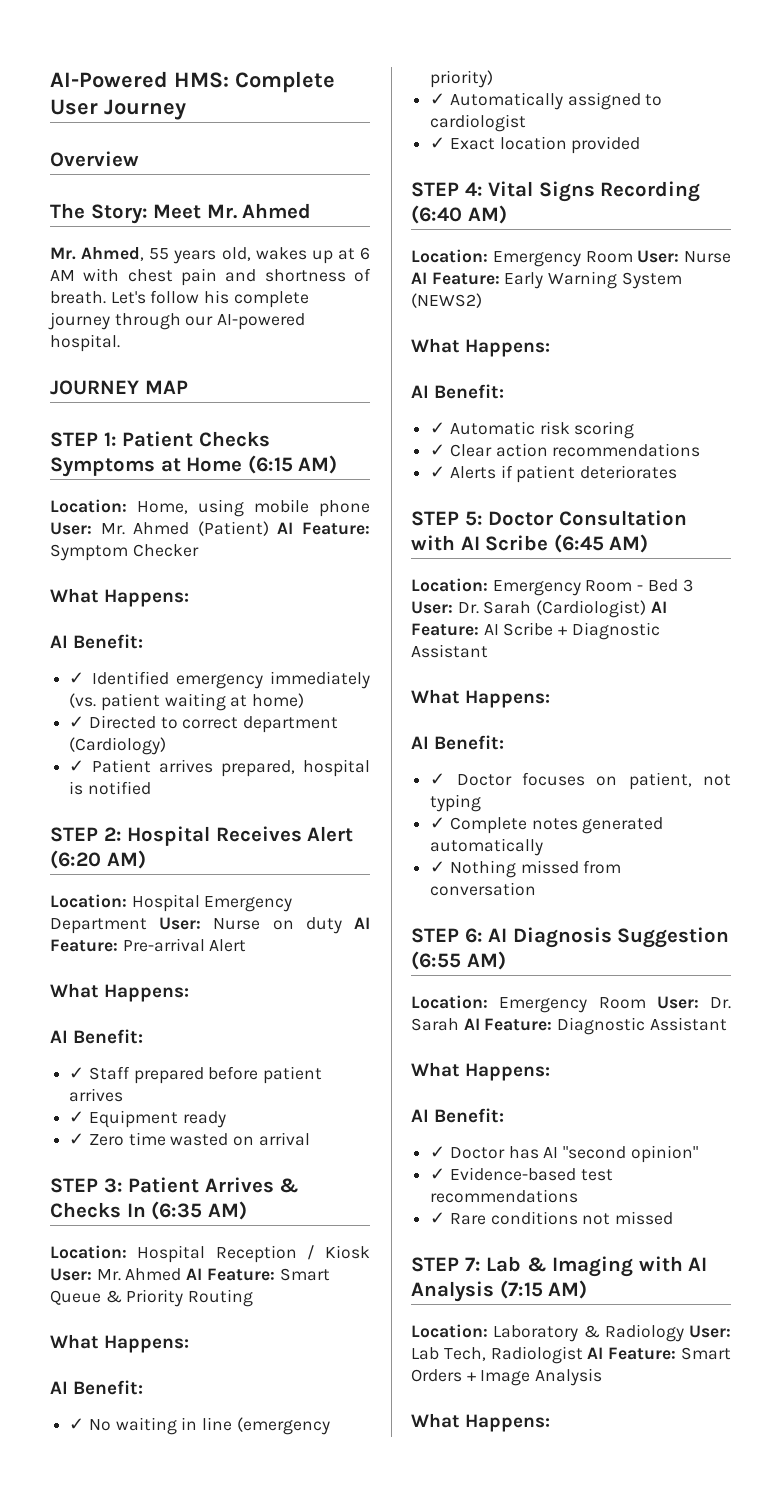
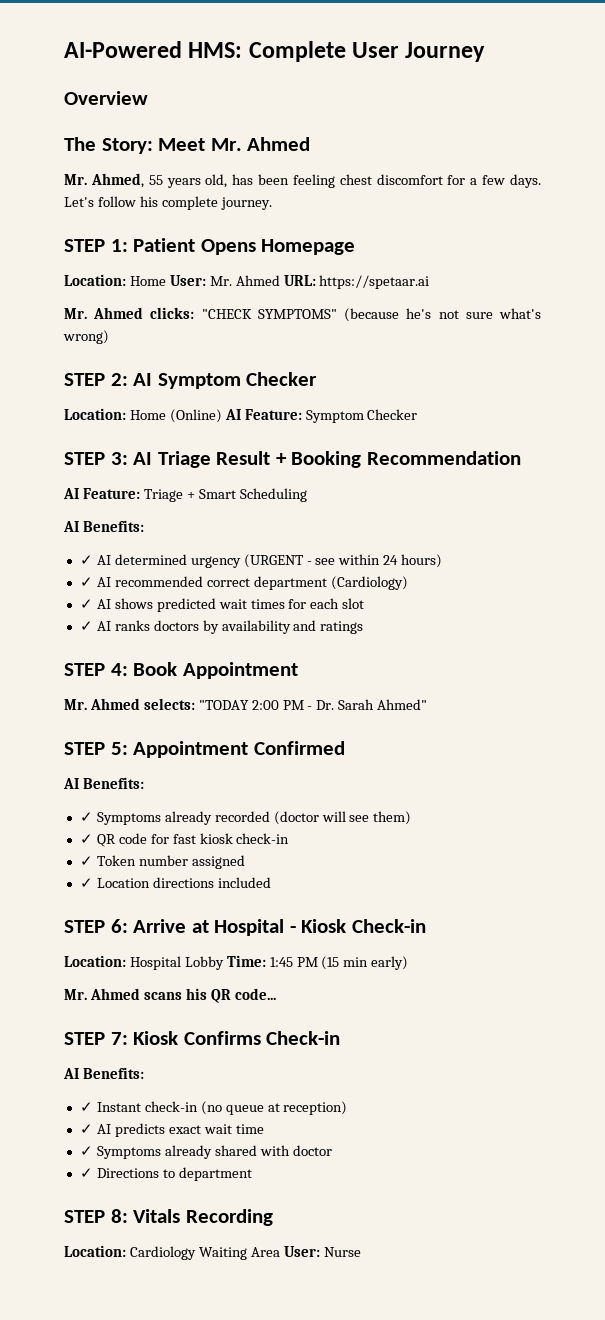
- Mr. Ahmed, 55 years old, wakes up at 6 AM with chest pain and shortness of breath. Let's follow his complete journey through our AI-powered hospital.
- JOURNEY MAP
- STEP 1: Patient Checks Symptoms at Home (6:15 AM)
- Location: Home, using mobile phone User: Mr. Ahmed (Patient) AI Feature: Symptom Checker
- What Happens:
- AI Benefit:
- ✓ Identified emergency immediately (vs. patient waiting at home)
- ✓ Directed to correct department (Cardiology)
+ Mr. Ahmed, 55 years old, has been feeling chest discomfort for a few days. Let's follow his complete journey.
+ STEP 1: Patient Opens Homepage
+ Location: Home User: Mr. Ahmed URL: https://spetaar.ai
+ Mr. Ahmed clicks: "CHECK SYMPTOMS" (because he's not sure what's wrong)
+ STEP 2: AI Symptom Checker
+ Location: Home (Online) AI Feature: Symptom Checker
+ STEP 3: AI Triage Result + Booking Recommendation
+ AI Feature: Triage + Smart Scheduling
+ AI Benefits:
+ ✓ AI determined urgency (URGENT - see within 24 hours)
+ ✓ AI recommended correct department (Cardiology)
- ✓ Patient arrives prepared, hospital is notified
- STEP 2: Hospital Receives Alert (6:20 AM)
- Location: Hospital Emergency Department User: Nurse on duty AI Feature: Pre-arrival Alert
- What Happens:
- AI Benefit:
- ✓ Staff prepared before patient arrives
- ✓ Equipment ready
- ✓ Zero time wasted on arrival
- STEP 3: Patient Arrives & Checks In (6:35 AM)
- Location: Hospital Reception / Kiosk User: Mr. Ahmed AI Feature: Smart Queue & Priority Routing
- What Happens:
- AI Benefit:
- ✓ No waiting in line (emergency priority)
- ✓ Automatically assigned to cardiologist
- ✓ Exact location provided
- STEP 4: Vital Signs Recording (6:40 AM)
- Location: Emergency Room User: Nurse AI Feature: Early Warning System (NEWS2)
- What Happens:
- AI Benefit:
- ✓ Automatic risk scoring
- ✓ Clear action recommendations
- ✓ Alerts if patient deteriorates
- STEP 5: Doctor Consultation with AI Scribe (6:45 AM)
- Location: Emergency Room - Bed 3 User: Dr. Sarah (Cardiologist) AI Feature: AI Scribe + Diagnostic Assistant
- What Happens:
- AI Benefit:
- ✓ Doctor focuses on patient, not typing
- ✓ Complete notes generated automatically
- ✓ Nothing missed from conversation
- STEP 6: AI Diagnosis Suggestion (6:55 AM)
- Location: Emergency Room User: Dr. Sarah AI Feature: Diagnostic Assistant
- What Happens:
- AI Benefit:
- ✓ Doctor has AI "second opinion"
- ✓ Evidence-based test recommendations
- ✓ Rare conditions not missed
- STEP 7: Lab & Imaging with AI Analysis (7:15 AM)
- Location: Laboratory & Radiology User: Lab Tech, Radiologist AI Feature: Smart Orders + Image Analysis
- What Happens:
+ ✓ AI shows predicted wait times for each slot
+ ✓ AI ranks doctors by availability and ratings
+ STEP 4: Book Appointment
+ Mr. Ahmed selects: "TODAY 2:00 PM - Dr. Sarah Ahmed"
+ STEP 5: Appointment Confirmed
+ AI Benefits:
+ ✓ Symptoms already recorded (doctor will see them)
+ ✓ QR code for fast kiosk check-in
+ ✓ Token number assigned
+ ✓ Location directions included
+ STEP 6: Arrive at Hospital - Kiosk Check-in
+ Location: Hospital Lobby Time: 1:45 PM (15 min early)
+ Mr. Ahmed scans his QR code...
+ STEP 7: Kiosk Confirms Check-in
+ AI Benefits:
+ ✓ Instant check-in (no queue at reception)
+ ✓ AI predicts exact wait time
+ ✓ Symptoms already shared with doctor
+ ✓ Directions to department
+ STEP 8: Vitals Recording
+ Location: Cardiology Waiting Area User: Nurse

